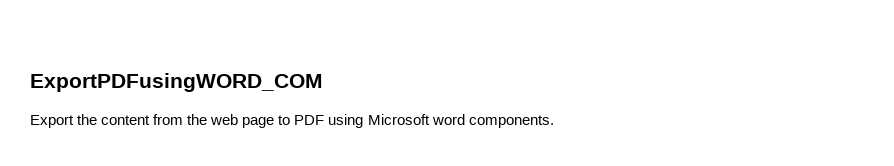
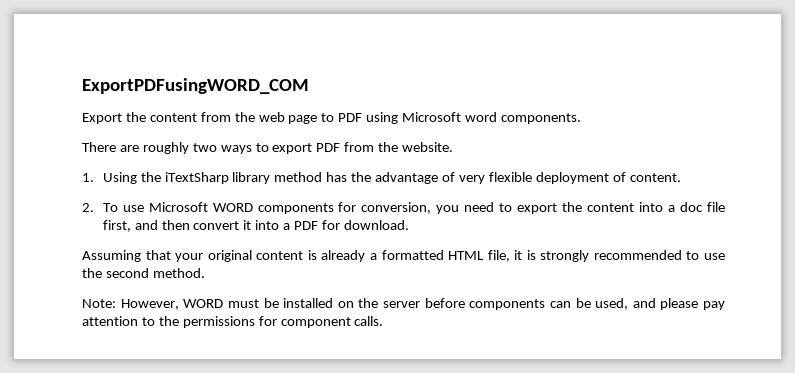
+ There are roughly two ways to export PDF from the website.
+ 1. Using the iTextSharp library method has the advantage of very flexible deployment of content.
+ 2. To use Microsoft WORD components for conversion, you need to export the content into a doc file first, and then convert it into a PDF for download.
+ Assuming that your original content is already a formatted HTML file, it is strongly recommended to use the second method.
+ Note: However, WORD must be installed on the server before components can be used, and please pay attention to the permissions for component calls.

